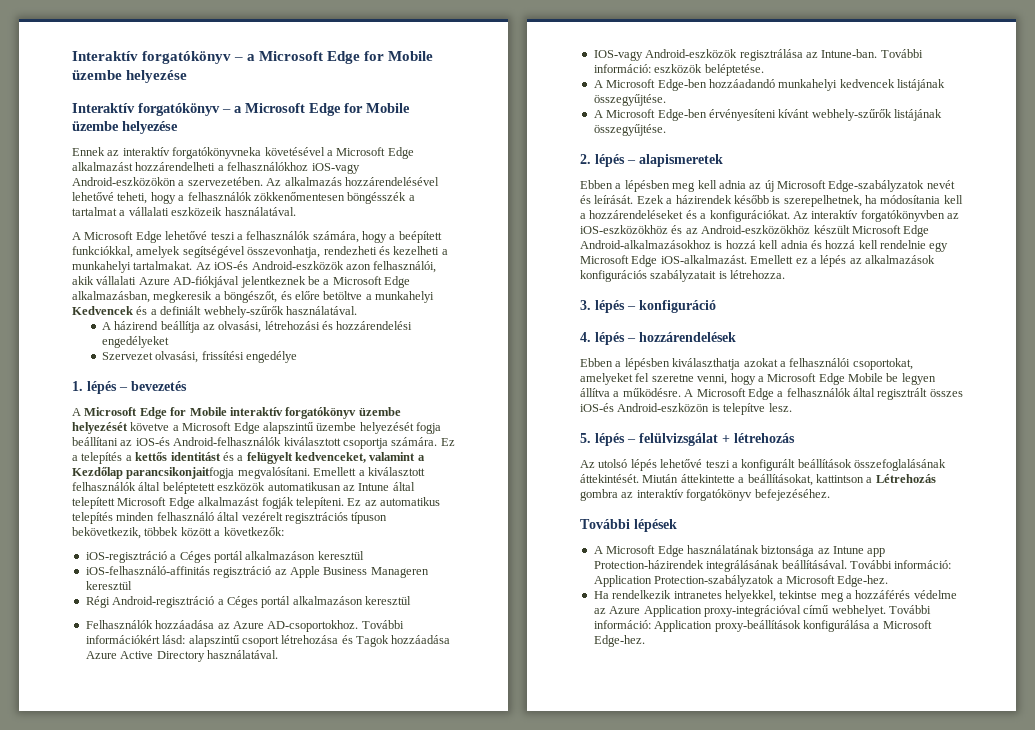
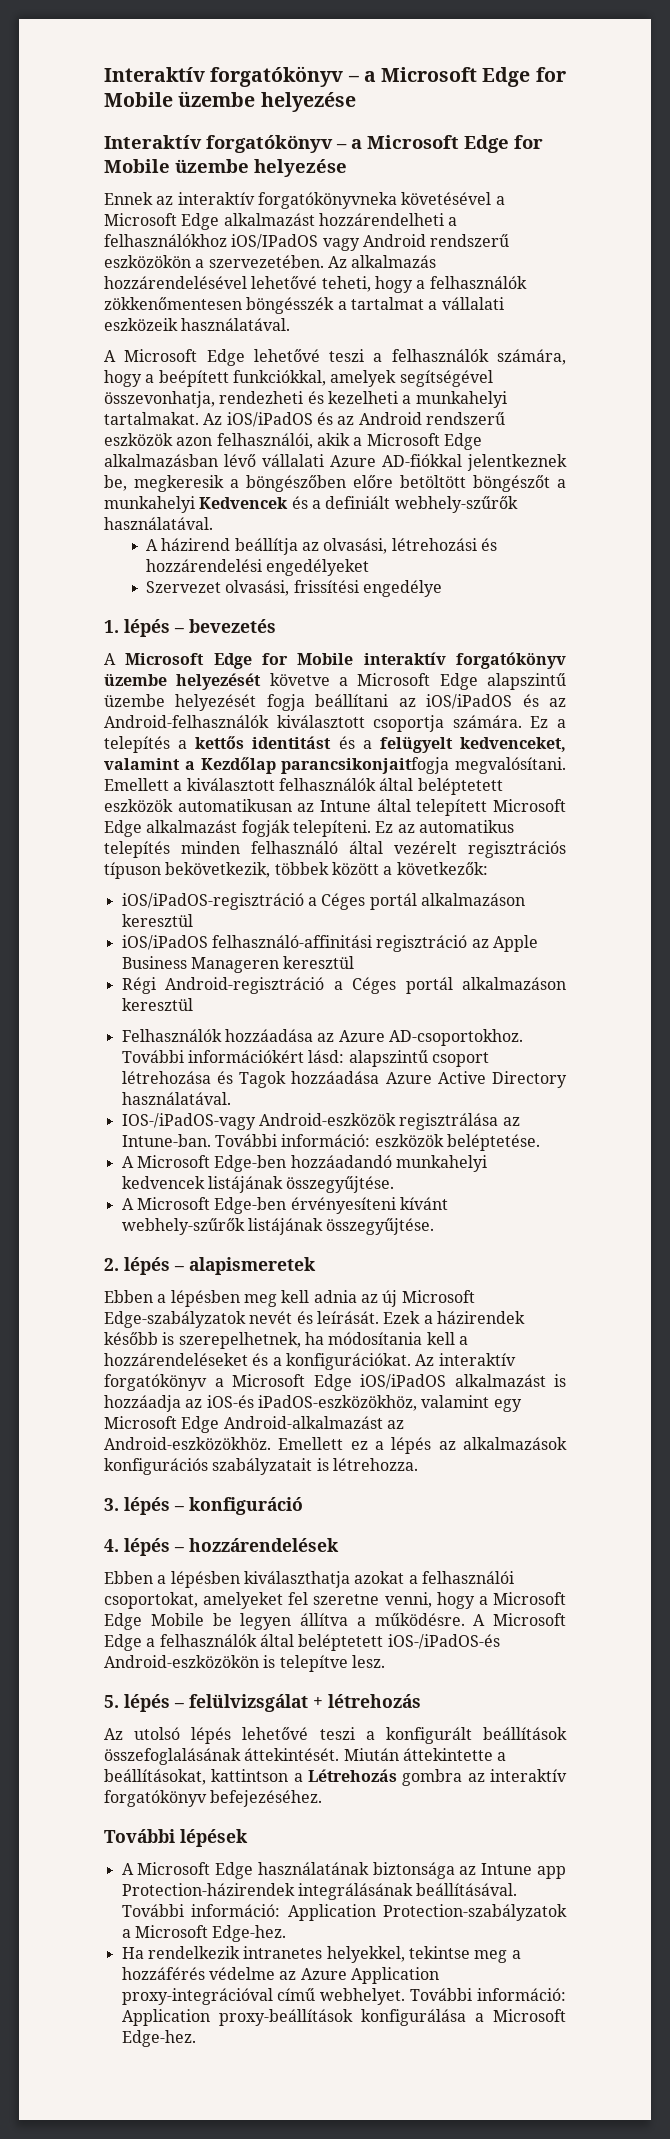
- Ennek az interaktív forgatókönyvneka követésével a Microsoft Edge alkalmazást hozzárendelheti a felhasználókhoz iOS-vagy Android-eszközökön a szervezetében.
+ Ennek az interaktív forgatókönyvneka követésével a Microsoft Edge alkalmazást hozzárendelheti a felhasználókhoz iOS/IPadOS vagy Android rendszerű eszközökön a szervezetében.
- Az iOS-és Android-eszközök azon felhasználói, akik vállalati Azure AD-fiókjával jelentkeznek be a Microsoft Edge alkalmazásban, megkeresik a böngészőt, és előre betöltve a munkahelyi Kedvencek és a definiált webhely-szűrők használatával.
+ Az iOS/iPadOS és az Android rendszerű eszközök azon felhasználói, akik a Microsoft Edge alkalmazásban lévő vállalati Azure AD-fiókkal jelentkeznek be, megkeresik a böngészőben előre betöltött böngészőt a munkahelyi Kedvencek és a definiált webhely-szűrők használatával.
- A Microsoft Edge for Mobile interaktív forgatókönyv üzembe helyezését követve a Microsoft Edge alapszintű üzembe helyezését fogja beállítani az iOS-és Android-felhasználók kiválasztott csoportja számára.
+ A Microsoft Edge for Mobile interaktív forgatókönyv üzembe helyezését követve a Microsoft Edge alapszintű üzembe helyezését fogja beállítani az iOS/iPadOS és az Android-felhasználók kiválasztott csoportja számára.
- iOS-regisztráció a Céges portál alkalmazáson keresztül
- iOS-felhasználó-affinitás regisztráció az Apple Business Manageren keresztül
+ iOS/iPadOS-regisztráció a Céges portál alkalmazáson keresztül
+ iOS/iPadOS felhasználó-affinitási regisztráció az Apple Business Manageren keresztül
- IOS-vagy Android-eszközök regisztrálása az Intune-ban.
+ IOS-/iPadOS-vagy Android-eszközök regisztrálása az Intune-ban.
- Az interaktív forgatókönyvben az iOS-eszközökhöz és az Android-eszközökhöz készült Microsoft Edge Android-alkalmazásokhoz is hozzá kell adnia és hozzá kell rendelnie egy Microsoft Edge iOS-alkalmazást.
+ Az interaktív forgatókönyv a Microsoft Edge iOS/iPadOS alkalmazást is hozzáadja az iOS-és iPadOS-eszközökhöz, valamint egy Microsoft Edge Android-alkalmazást az Android-eszközökhöz.
- A Microsoft Edge a felhasználók által regisztrált összes iOS-és Android-eszközön is telepítve lesz.
+ A Microsoft Edge a felhasználók által beléptetett iOS-/iPadOS-és Android-eszközökön is telepítve lesz.

